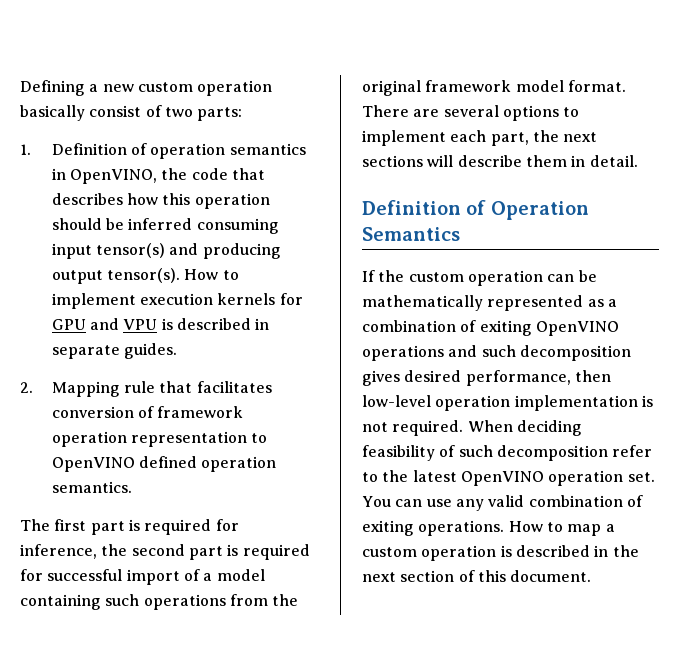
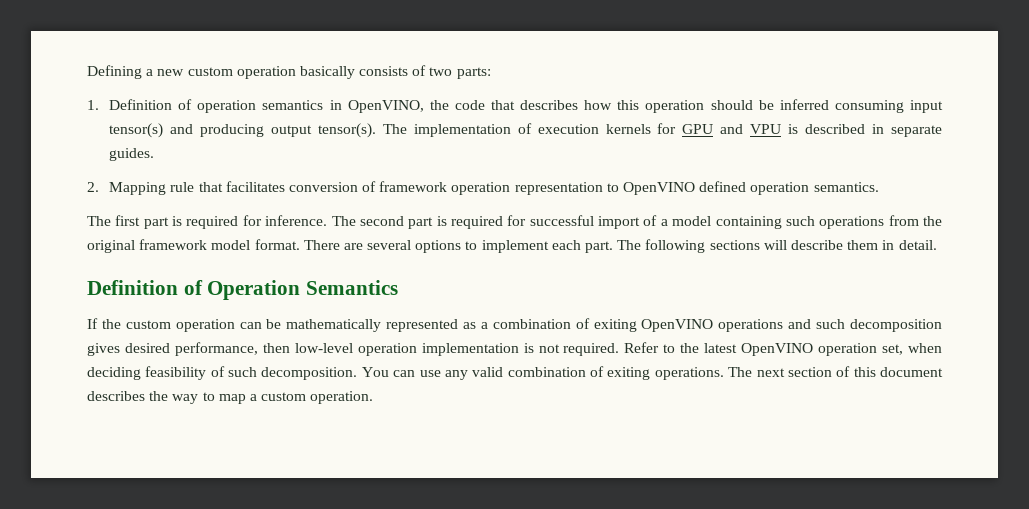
- Defining a new custom operation basically consist of two parts:
+ Defining a new custom operation basically consists of two parts:
- How to implement execution kernels for GPU and VPU is described in separate guides.
+ The implementation of execution kernels for GPU and VPU is described in separate guides.
- The first part is required for inference, the second part is required for successful import of a model containing such operations from the original framework model format.
+ The first part is required for inference. The second part is required for successful import of a model containing such operations from the original framework model format.
- There are several options to implement each part, the next sections will describe them in detail.
+ There are several options to implement each part. The following sections will describe them in detail.
- When deciding feasibility of such decomposition refer to the latest OpenVINO operation set.
+ Refer to the latest OpenVINO operation set, when deciding feasibility of such decomposition.
- How to map a custom operation is described in the next section of this document.
+ The next section of this document describes the way to map a custom operation.

